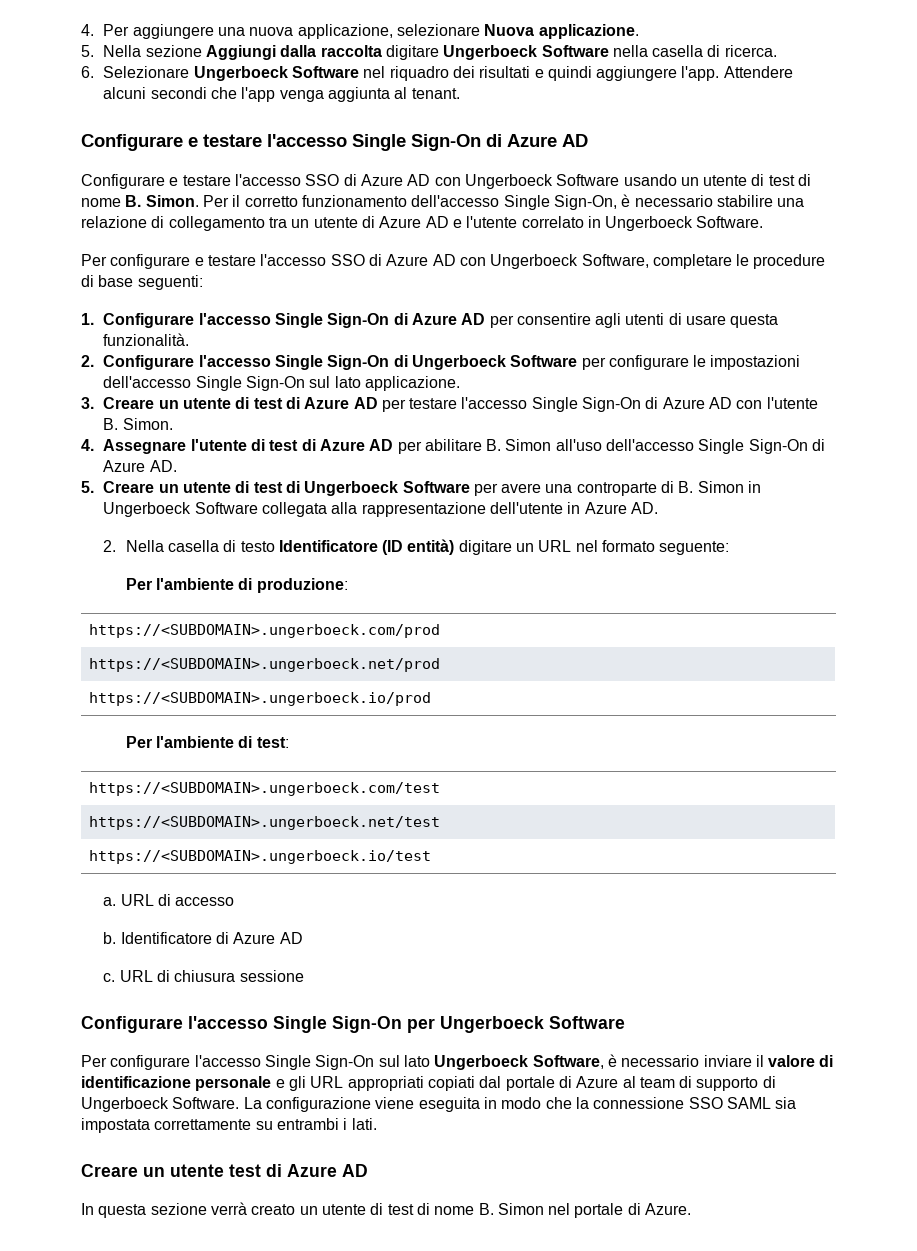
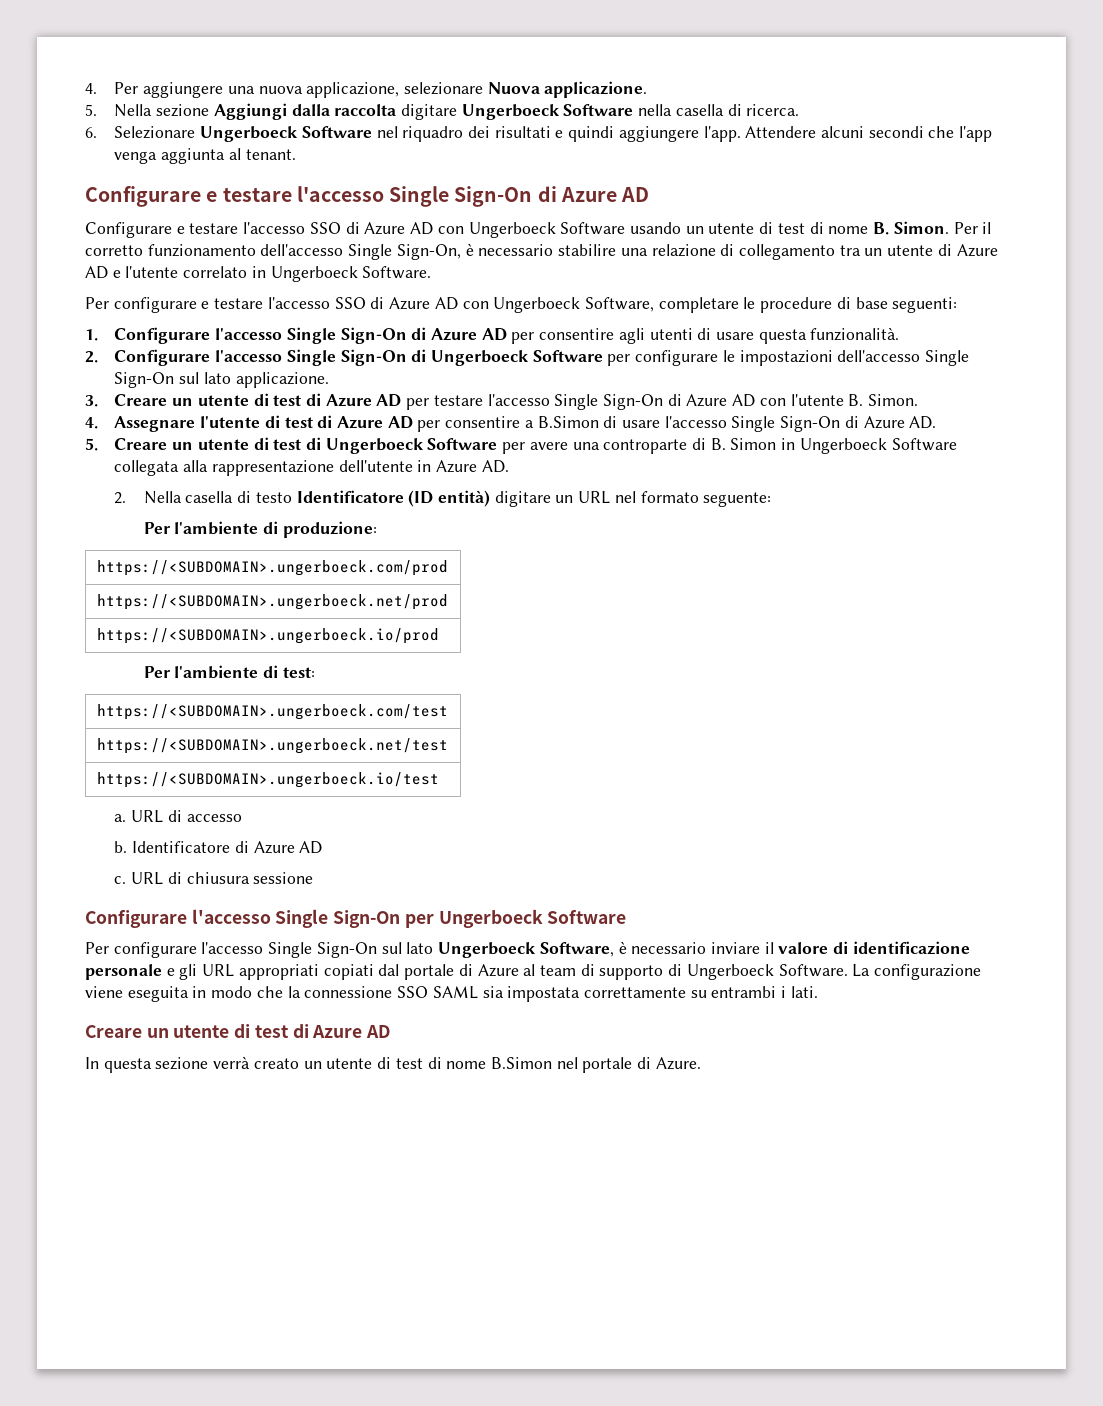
- 4. Assegnare l'utente di test di Azure AD per abilitare B. Simon all'uso dell'accesso Single Sign-On di Azure AD.
+ 4. Assegnare l'utente di test di Azure AD per consentire a B.Simon di usare l'accesso Single Sign-On di Azure AD.
  La configurazione viene eseguita in modo che la connessione SSO SAML sia impostata correttamente su entrambi i lati.
- Creare un utente test di Azure AD
+ Creare un utente di test di Azure AD
- In questa sezione verrà creato un utente di test di nome B. Simon nel portale di Azure.
+ In questa sezione verrà creato un utente di test di nome B.Simon nel portale di Azure.

